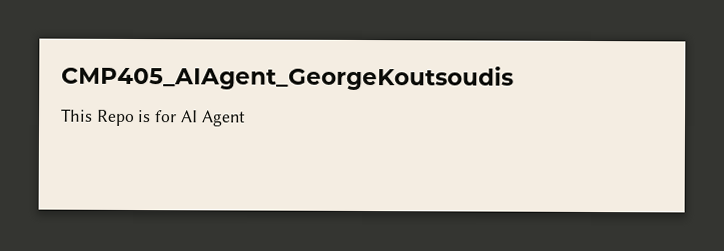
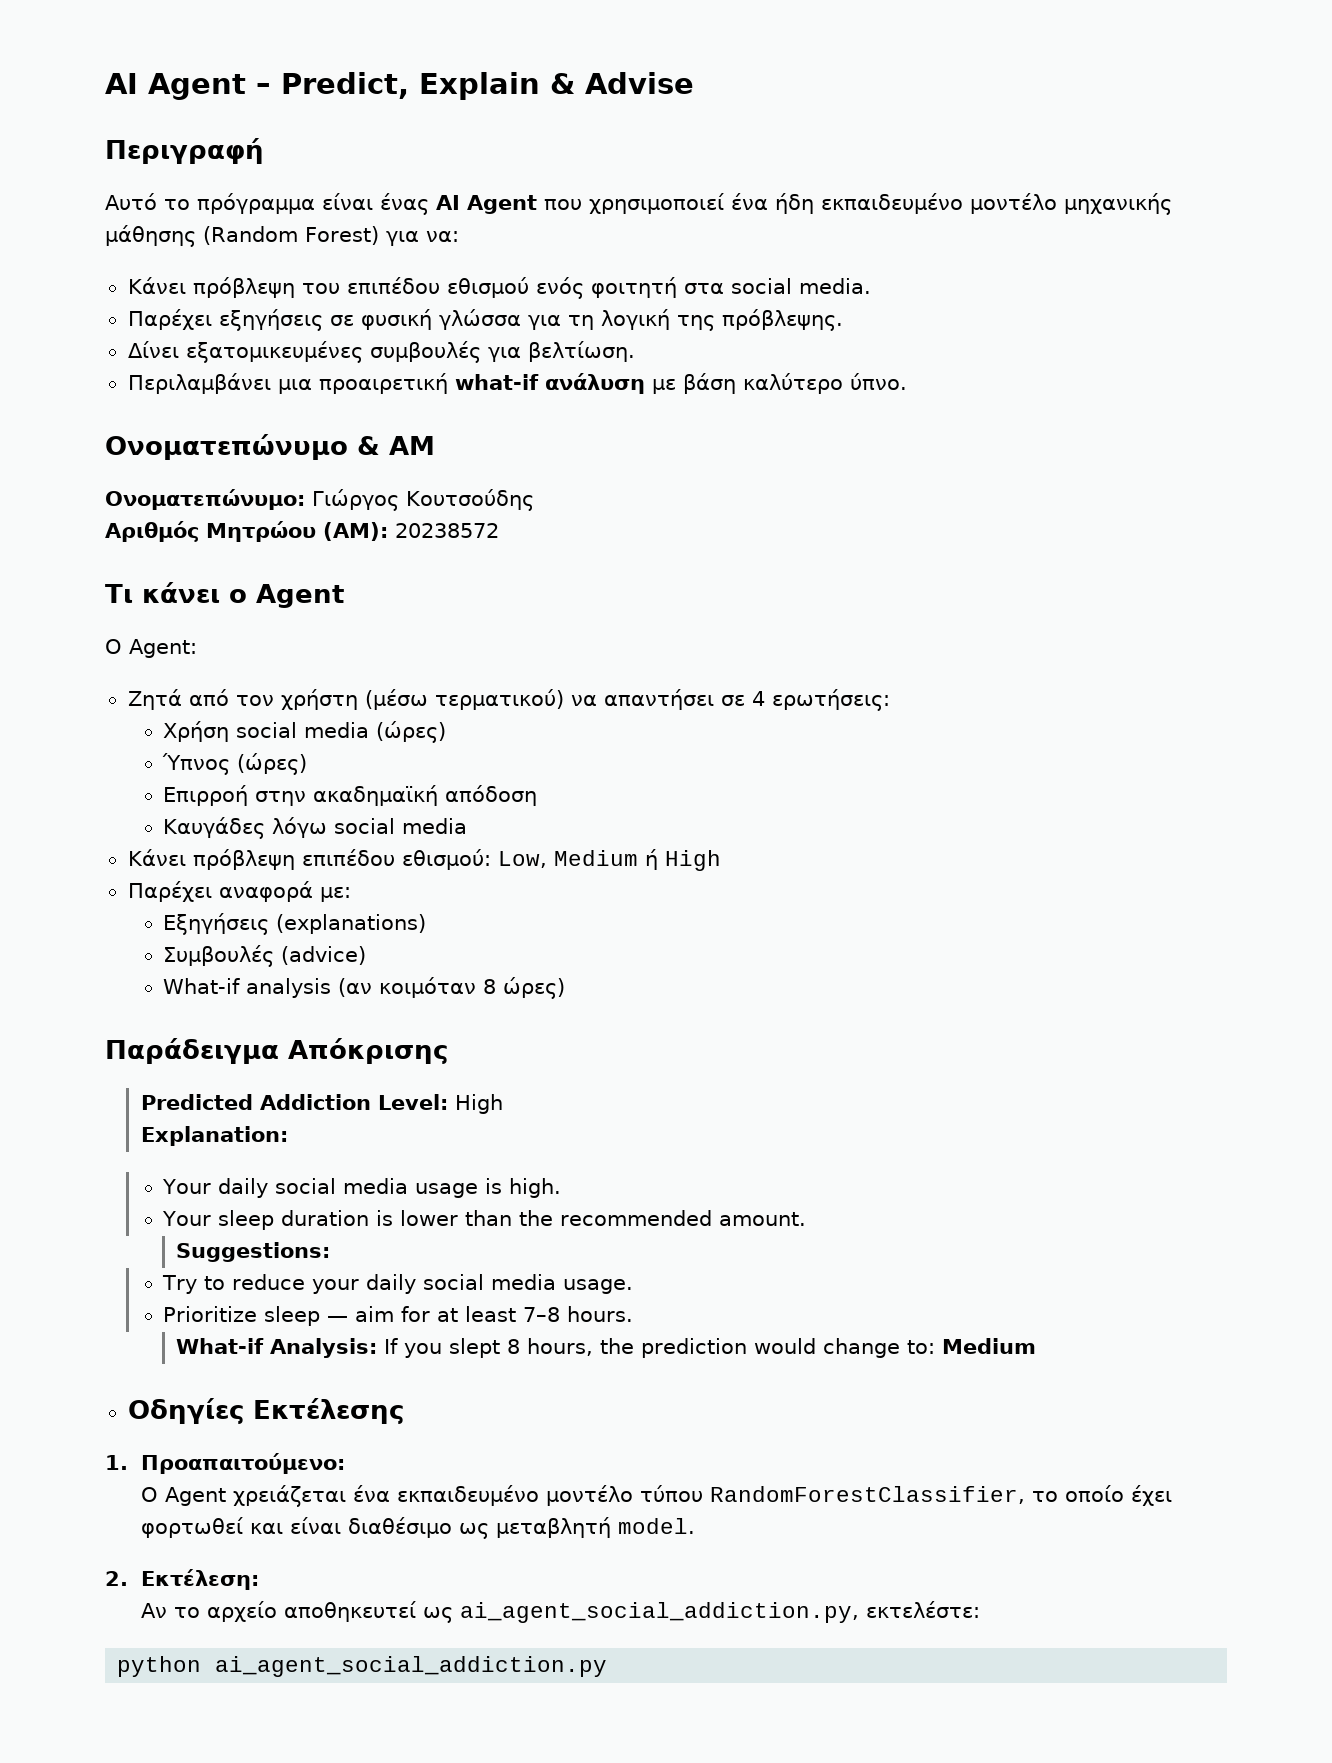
- CMP405_AIAgent_GeorgeKoutsoudis
- This Repo is for AI Agent
+ AI Agent – Predict, Explain & Advise
+ Περιγραφή
+ Αυτό το πρόγραμμα είναι ένας AI Agent που χρησιμοποιεί ένα ήδη εκπαιδευμένο μοντέλο μηχανικής μάθησης (Random Forest) για να:
+ Κάνει πρόβλεψη του επιπέδου εθισμού ενός φοιτητή στα social media.
+ Παρέχει εξηγήσεις σε φυσική γλώσσα για τη λογική της πρόβλεψης.
+ Δίνει εξατομικευμένες συμβουλές για βελτίωση.
+ Περιλαμβάνει μια προαιρετική what-if ανάλυση με βάση καλύτερο ύπνο.
+ Ονοματεπώνυμο & ΑΜ
+ Ονοματεπώνυμο: Γιώργος Κουτσούδης
+ Αριθμός Μητρώου (ΑΜ): 20238572
+ Τι κάνει ο Agent
+ Ο Agent:
+ Ζητά από τον χρήστη (μέσω τερματικού) να απαντήσει σε 4 ερωτήσεις:
+ Χρήση social media (ώρες)
+ Ύπνος (ώρες)
+ Επιρροή στην ακαδημαϊκή απόδοση
+ Καυγάδες λόγω social media
+ Κάνει πρόβλεψη επιπέδου εθισμού: Low, Medium ή High
+ Παρέχει αναφορά με:
+ Εξηγήσεις (explanations)
+ Συμβουλές (advice)
+ What-if analysis (αν κοιμόταν 8 ώρες)
+ Παράδειγμα Απόκρισης
+ Predicted Addiction Level: High
+ Explanation:
+ Your daily social media usage is high.
+ Your sleep duration is lower than the recommended amount.
+ Suggestions:
+ Try to reduce your daily social media usage.
+ Prioritize sleep — aim for at least 7–8 hours.
+ What-if Analysis: If you slept 8 hours, the prediction would change to: Medium
+ Οδηγίες Εκτέλεσης
+ 1. Προαπαιτούμενο:
+ Ο Agent χρειάζεται ένα εκπαιδευμένο μοντέλο τύπου RandomForestClassifier, το οποίο έχει φορτωθεί και είναι διαθέσιμο ως μεταβλητή model.
+ 2. Εκτέλεση:
+ Αν το αρχείο αποθηκευτεί ως ai_agent_social_addiction.py, εκτελέστε:
+ python ai_agent_social_addiction.py

